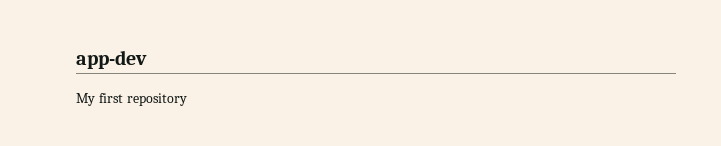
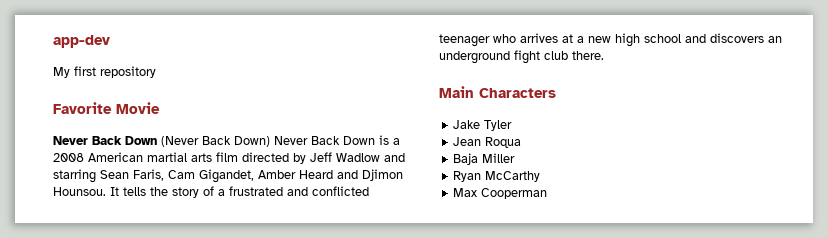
+ Favorite Movie
+ Never Back Down (Never Back Down) Never Back Down is a 2008 American martial arts film directed by Jeff Wadlow and starring Sean Faris, Cam Gigandet, Amber Heard and Djimon Hounsou. It tells the story of a frustrated and conflicted teenager who arrives at a new high school and discovers an underground fight club there.
+ Main Characters
+ Jake Tyler
+ Jean Roqua
+ Baja Miller
+ Ryan McCarthy
+ Max Cooperman

